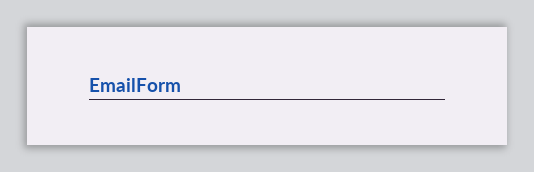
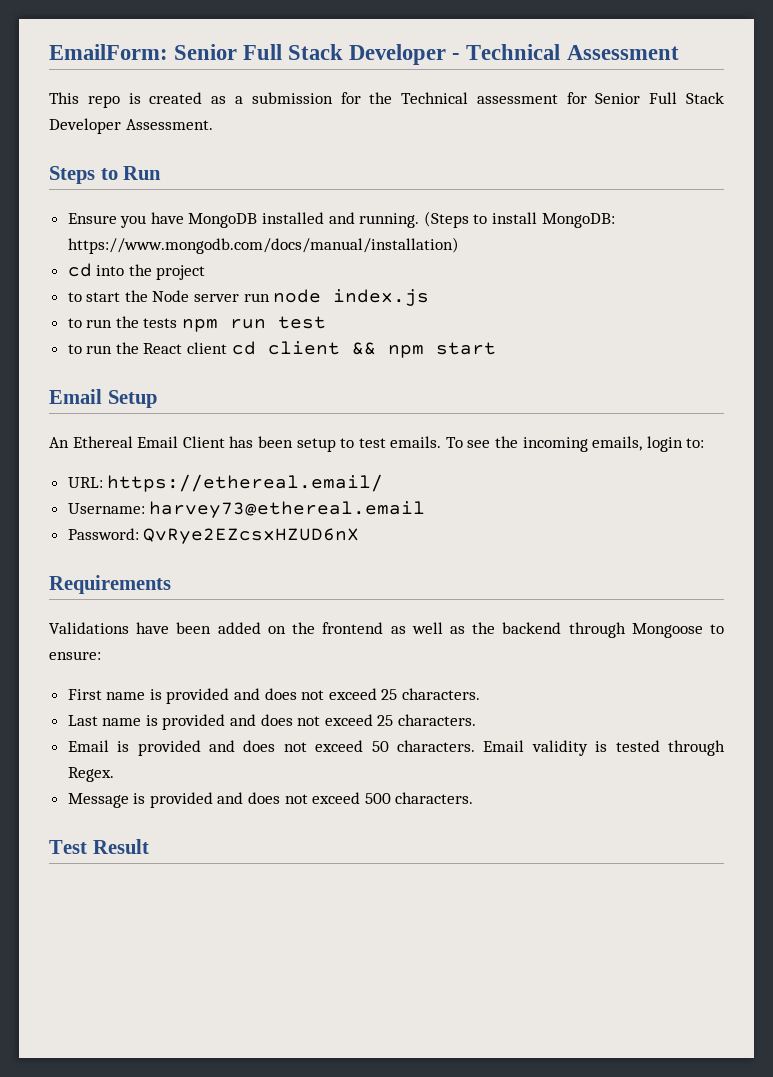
- EmailForm
+ EmailForm: Senior Full Stack Developer - Technical Assessment
+ This repo is created as a submission for the Technical assessment for Senior Full Stack Developer Assessment.
+ Steps to Run
+ Ensure you have MongoDB installed and running. (Steps to install MongoDB: https://www.mongodb.com/docs/manual/installation)
+ cd into the project
+ to start the Node server run node index.js
+ to run the tests npm run test
+ to run the React client cd client && npm start
+ Email Setup
+ An Ethereal Email Client has been setup to test emails. To see the incoming emails, login to:
+ URL: https://ethereal.email/
+ Username: harvey73@ethereal.email
+ Password: QvRye2EZcsxHZUD6nX
+ Requirements
+ Validations have been added on the frontend as well as the backend through Mongoose to ensure:
+ First name is provided and does not exceed 25 characters.
+ Last name is provided and does not exceed 25 characters.
+ Email is provided and does not exceed 50 characters. Email validity is tested through Regex.
+ Message is provided and does not exceed 500 characters.
+ Test Result

